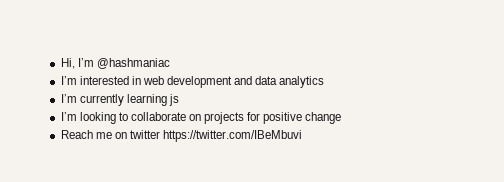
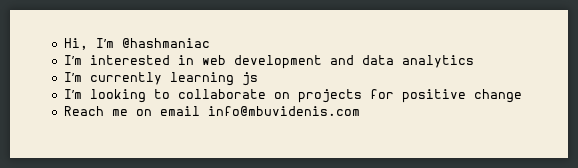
- Reach me on twitter https://twitter.com/IBeMbuvi
+ Reach me on email info@mbuvidenis.com

